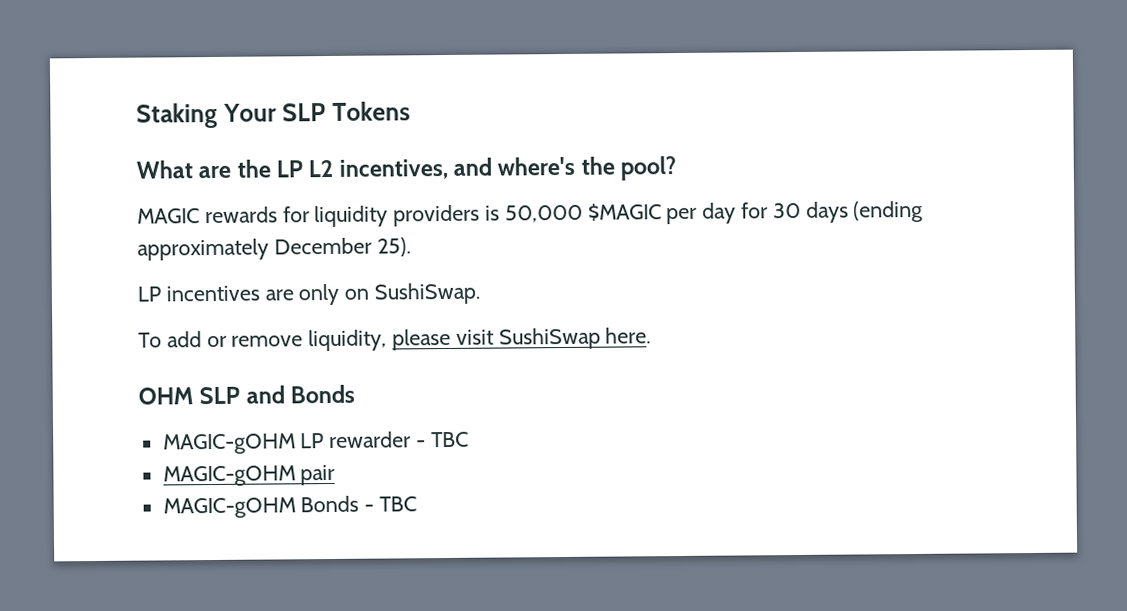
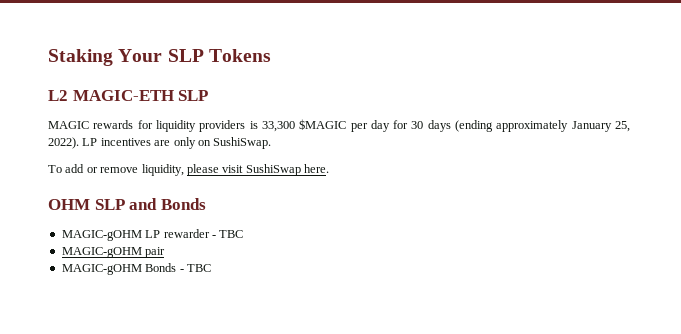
- What are the LP L2 incentives, and where's the pool?
+ L2 MAGIC-ETH SLP
- MAGIC rewards for liquidity providers is 50,000 $MAGIC per day for 30 days (ending approximately December 25).
- LP incentives are only on SushiSwap.
+ MAGIC rewards for liquidity providers is 33,300 $MAGIC per day for 30 days (ending approximately January 25, 2022). LP incentives are only on SushiSwap.

